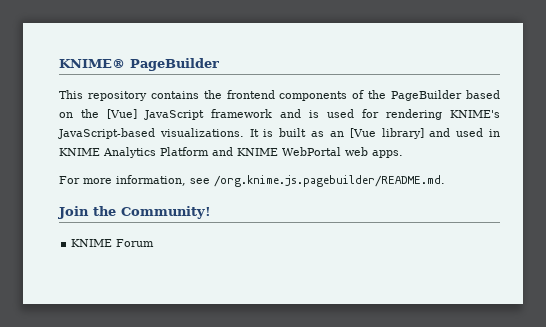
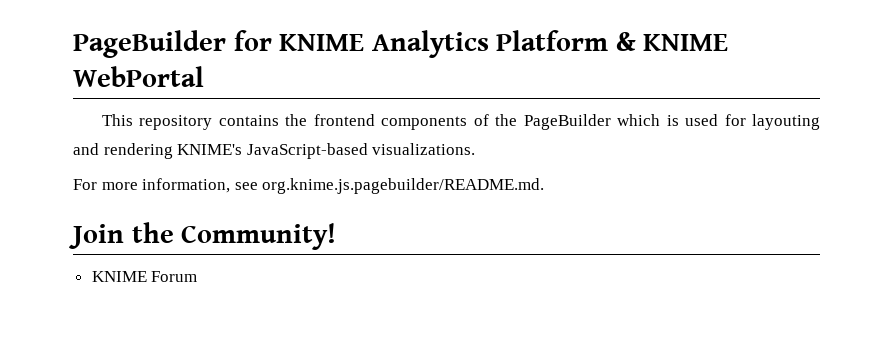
- KNIME® PageBuilder
+ PageBuilder for KNIME Analytics Platform & KNIME WebPortal
- This repository contains the frontend components of the PageBuilder based on the [Vue] JavaScript framework and is used for rendering KNIME's JavaScript-based visualizations. It is built as an [Vue library] and used in KNIME Analytics Platform and KNIME WebPortal web apps.
+ This repository contains the frontend components of the PageBuilder which is used for layouting and rendering KNIME's JavaScript-based visualizations.
- For more information, see /org.knime.js.pagebuilder/README.md.
+ For more information, see org.knime.js.pagebuilder/README.md.

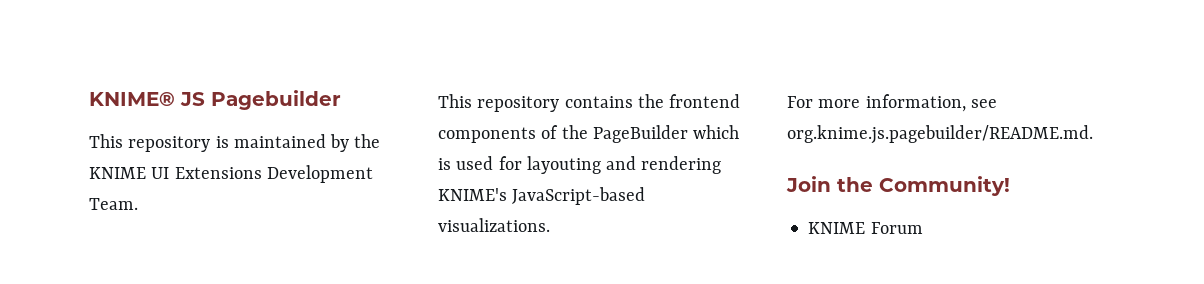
- PageBuilder for KNIME Analytics Platform & KNIME WebPortal
+ KNIME® JS Pagebuilder
+ This repository is maintained by the KNIME UI Extensions Development Team.

